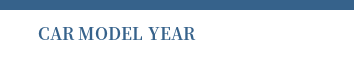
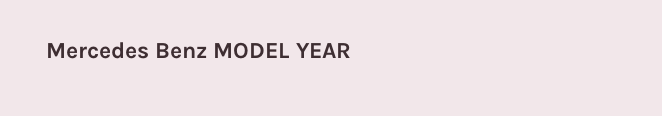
- CAR MODEL YEAR
+ Mercedes Benz MODEL YEAR

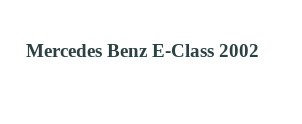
- Mercedes Benz MODEL YEAR
+ Mercedes Benz E-Class 2002

